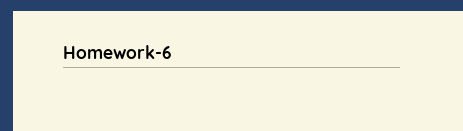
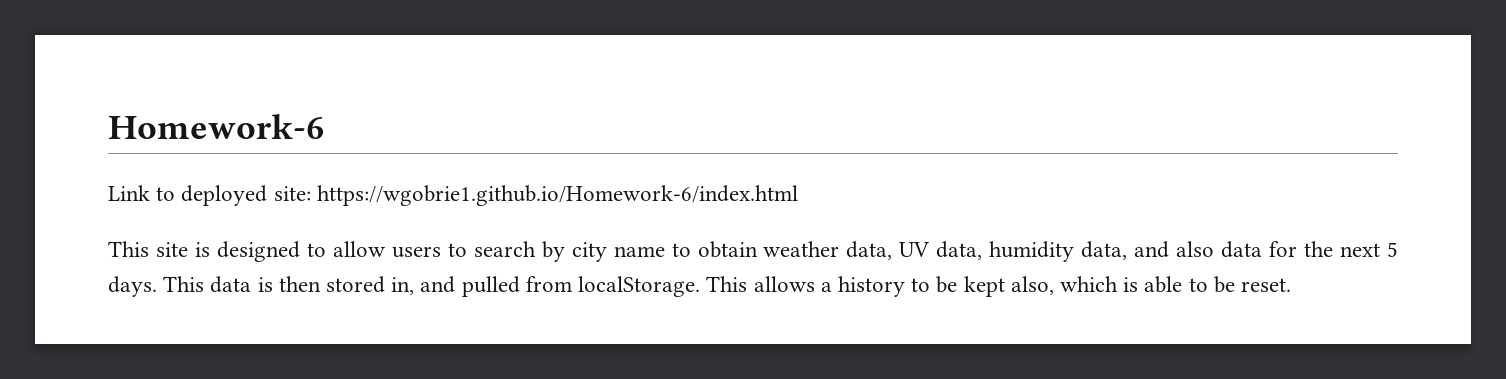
+ Link to deployed site: https://wgobrie1.github.io/Homework-6/index.html
+ This site is designed to allow users to search by city name to obtain weather data, UV data, humidity data, and also data for the next 5 days. This data is then stored in, and pulled from localStorage. This allows a history to be kept also, which is able to be reset.

